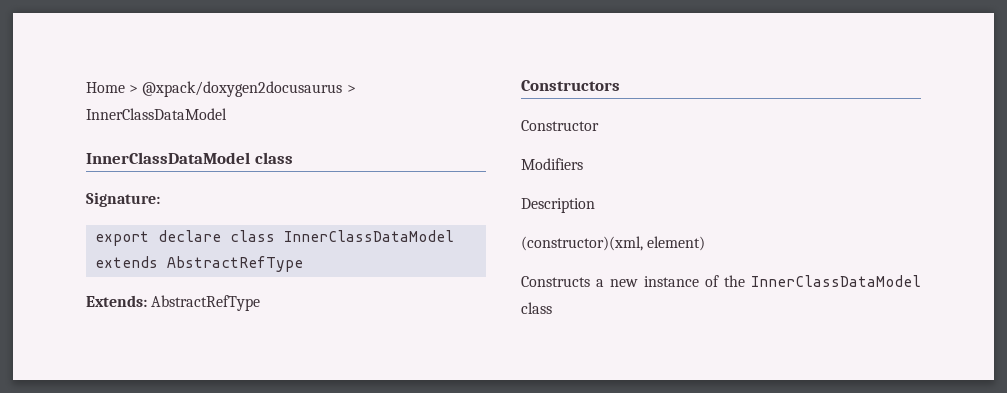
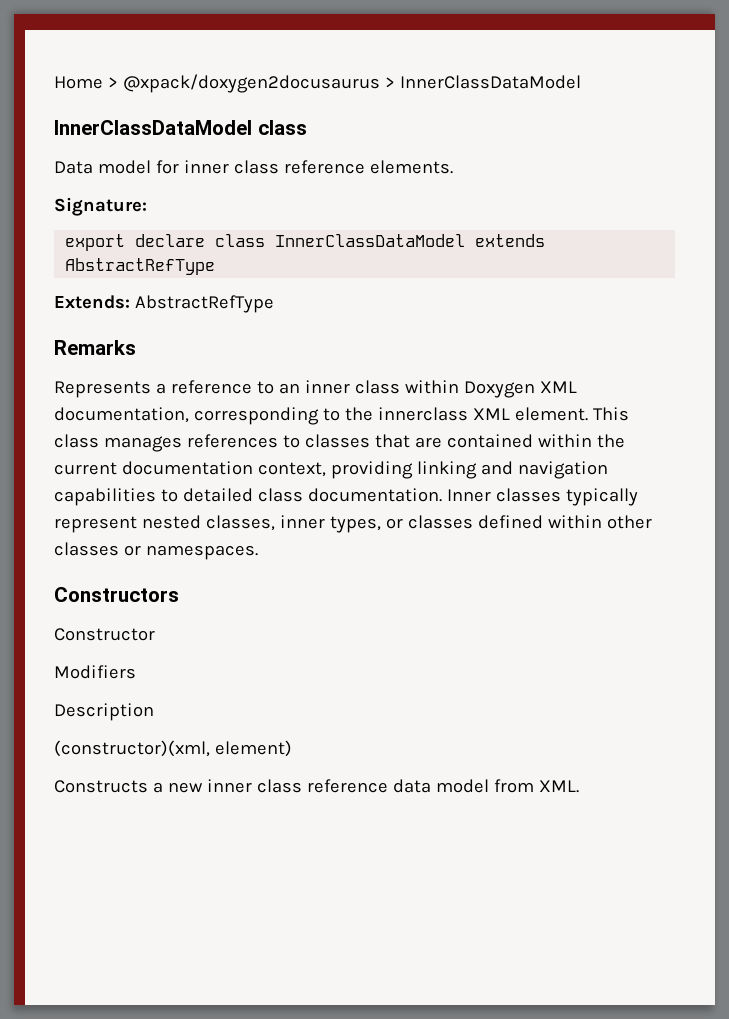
+ Data model for inner class reference elements.
+ Remarks
+ Represents a reference to an inner class within Doxygen XML documentation, corresponding to the innerclass XML element. This class manages references to classes that are contained within the current documentation context, providing linking and navigation capabilities to detailed class documentation. Inner classes typically represent nested classes, inner types, or classes defined within other classes or namespaces.
- Constructs a new instance of the InnerClassDataModel class
+ Constructs a new inner class reference data model from XML.

